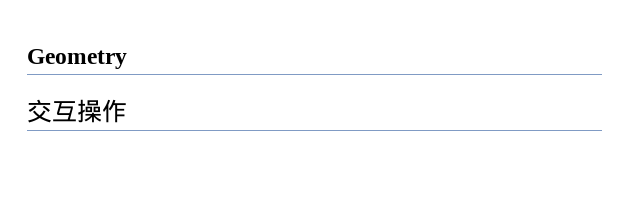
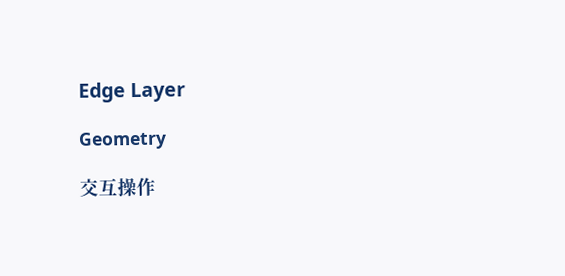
+ Edge Layer

